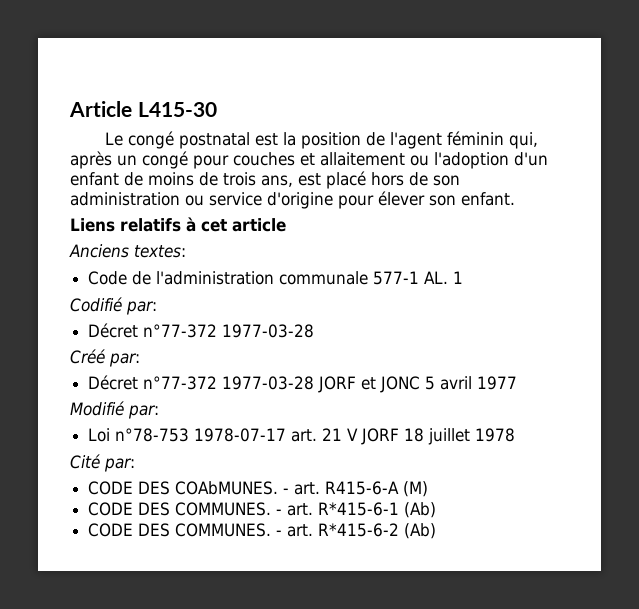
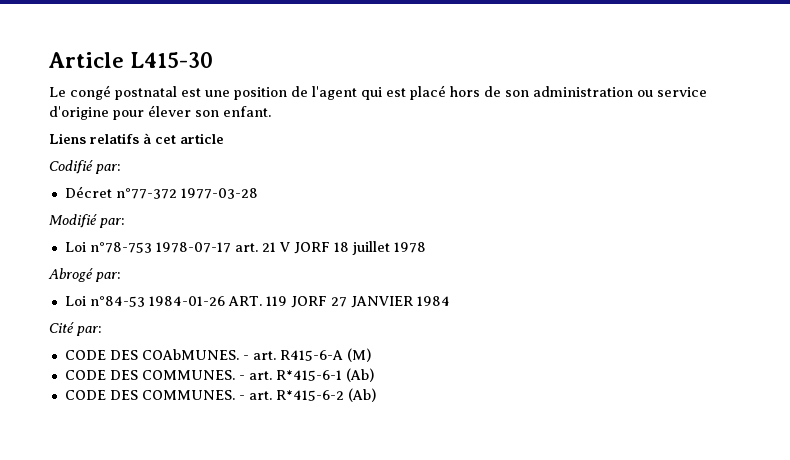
- Le congé postnatal est la position de l'agent féminin qui, après un congé pour couches et allaitement ou l'adoption d'un enfant de moins de trois ans, est placé hors de son administration ou service d'origine pour élever son enfant.
+ Le congé postnatal est une position de l'agent qui est placé hors de son administration ou service d'origine pour élever son enfant.
- Anciens textes:
- Code de l'administration communale 577-1 AL. 1
- Créé par:
- Décret n°77-372 1977-03-28 JORF et JONC 5 avril 1977
+ Abrogé par:
+ Loi n°84-53 1984-01-26 ART. 119 JORF 27 JANVIER 1984

